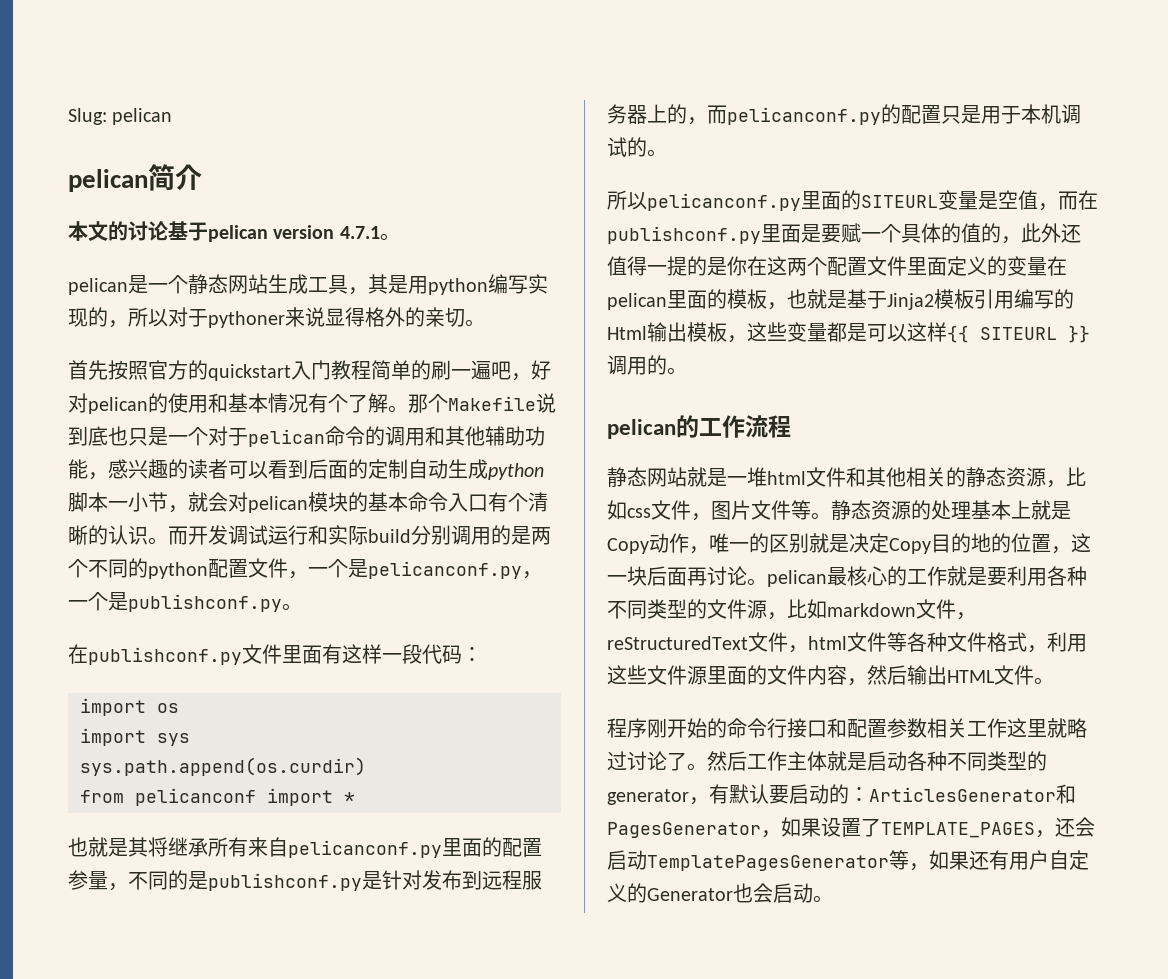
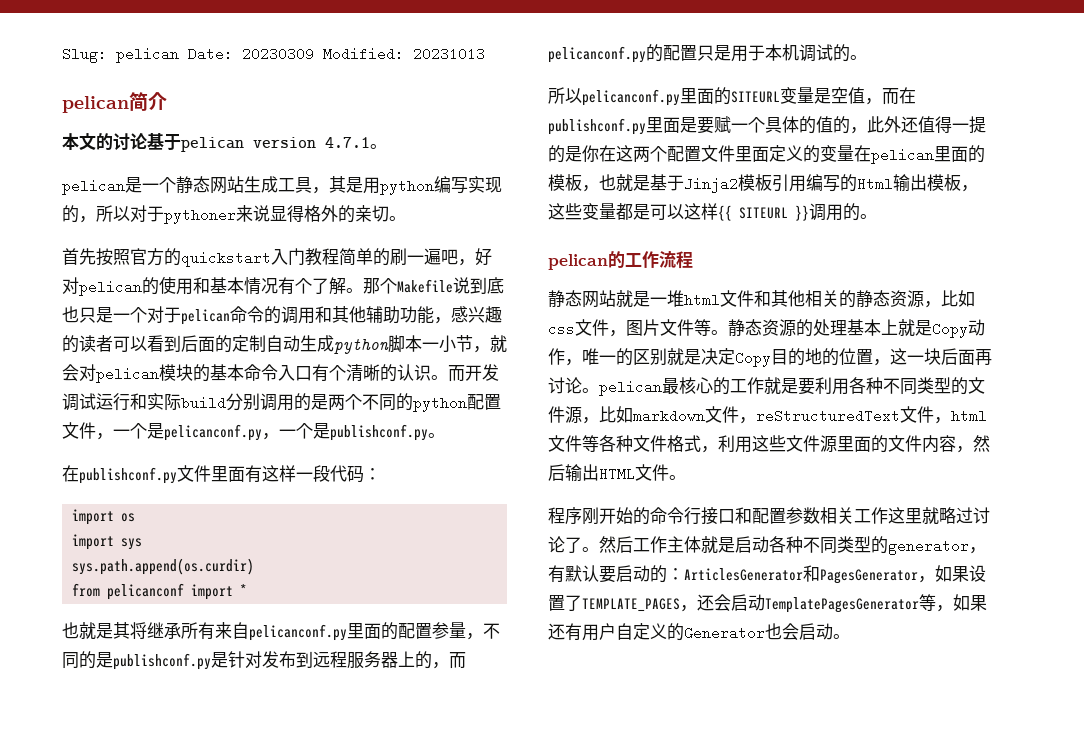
- Slug: pelican
+ Slug: pelican Date: 20230309 Modified: 20231013

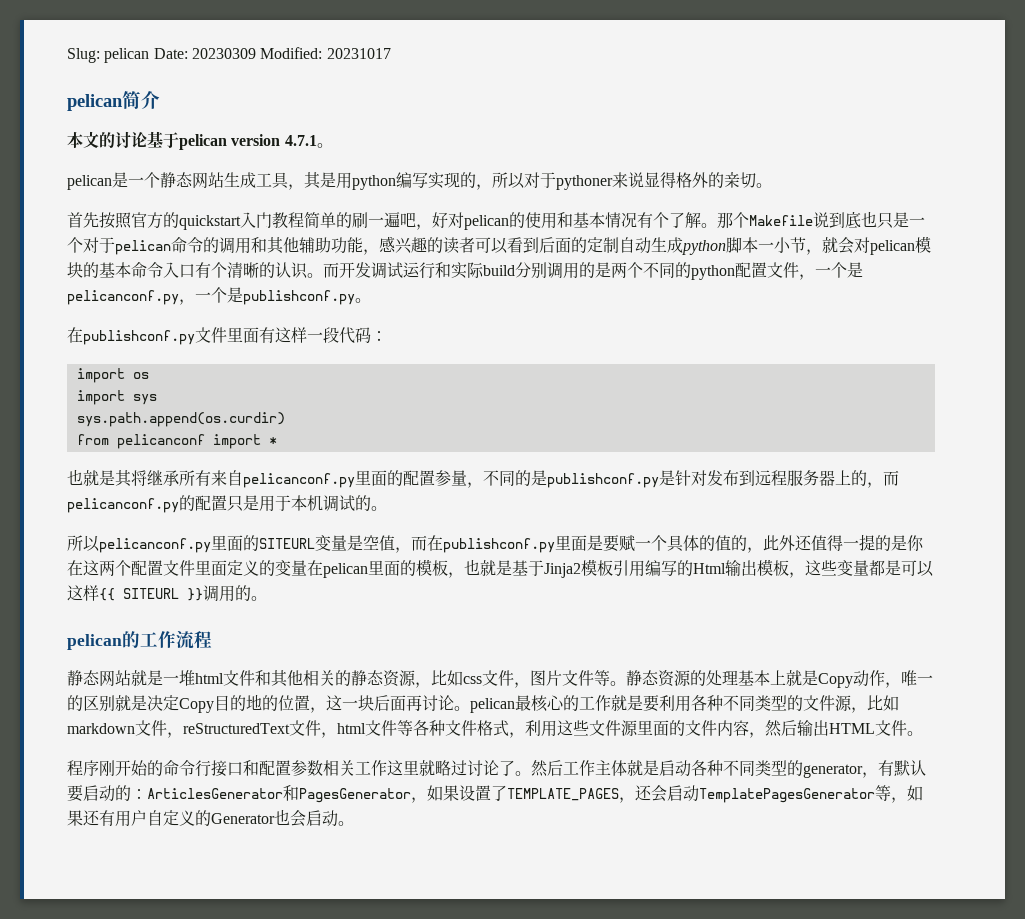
- Slug: pelican Date: 20230309 Modified: 20231013
+ Slug: pelican Date: 20230309 Modified: 20231017

